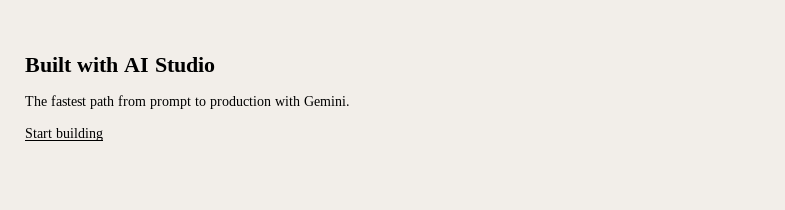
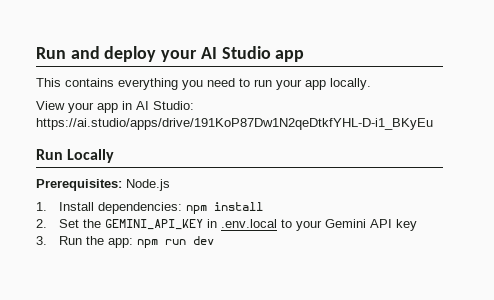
- Built with AI Studio
- The fastest path from prompt to production with Gemini.
- Start building
+ Run and deploy your AI Studio app
+ This contains everything you need to run your app locally.
+ View your app in AI Studio: https://ai.studio/apps/drive/191KoP87Dw1N2qeDtkfYHL-D-i1_BKyEu
+ Run Locally
+ Prerequisites: Node.js
+ 1. Install dependencies: npm install
+ 2. Set the GEMINI_API_KEY in .env.local to your Gemini API key
+ 3. Run the app: npm run dev

